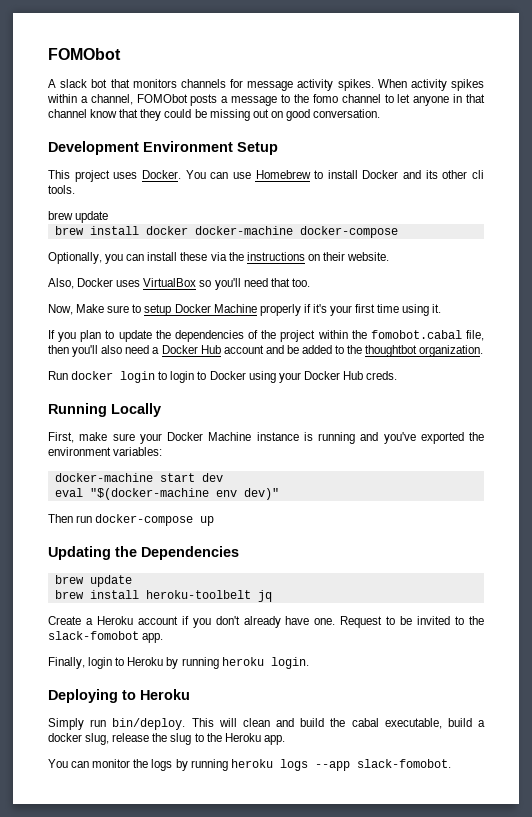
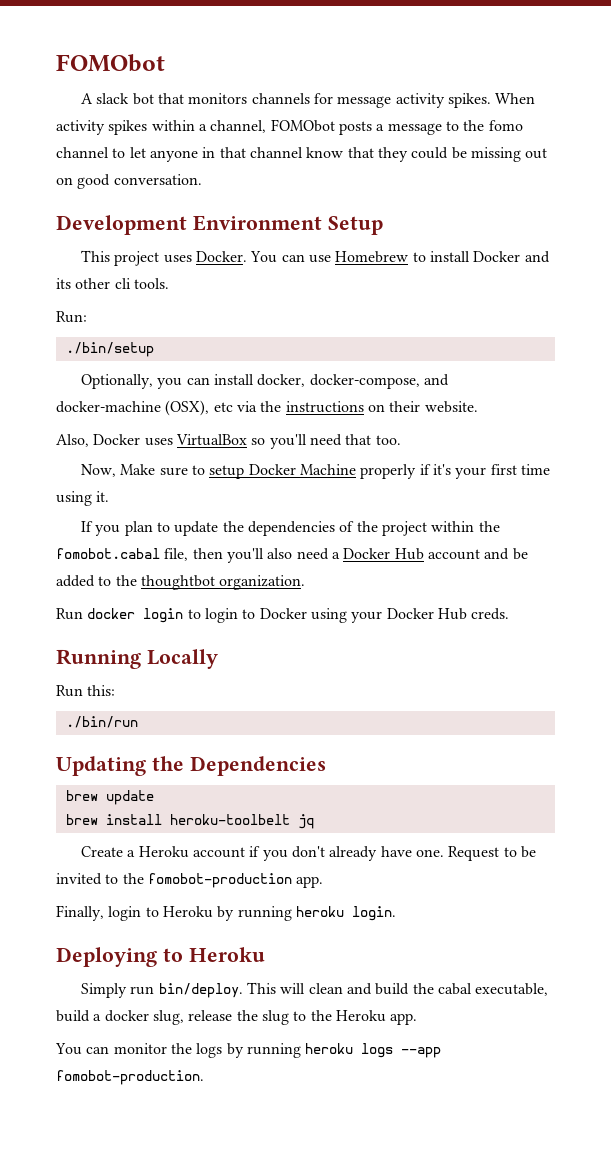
  You can use Homebrew to install Docker and its other cli tools.
- brew update
- brew install docker docker-machine docker-compose
- Optionally, you can install these via the instructions on their website.
+ Run:
+ ./bin/setup
+ Optionally, you can install docker, docker-compose, and docker-machine (OSX), etc via the instructions on their website.
- First, make sure your Docker Machine instance is running and you've exported the environment variables:
- docker-machine start dev
- eval "$(docker-machine env dev)"
- Then run docker-compose up
+ Run this:
+ ./bin/run
- Request to be invited to the slack-fomobot app.
+ Request to be invited to the fomobot-production app.
- You can monitor the logs by running heroku logs --app slack-fomobot.
+ You can monitor the logs by running heroku logs --app fomobot-production.

